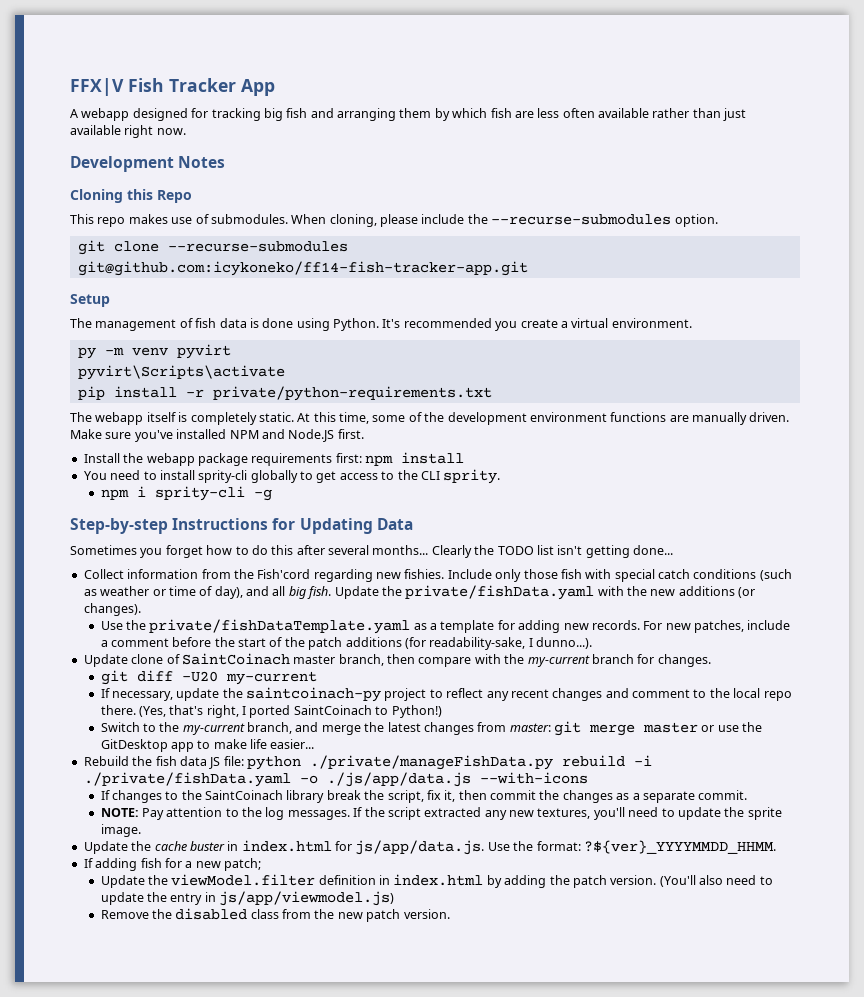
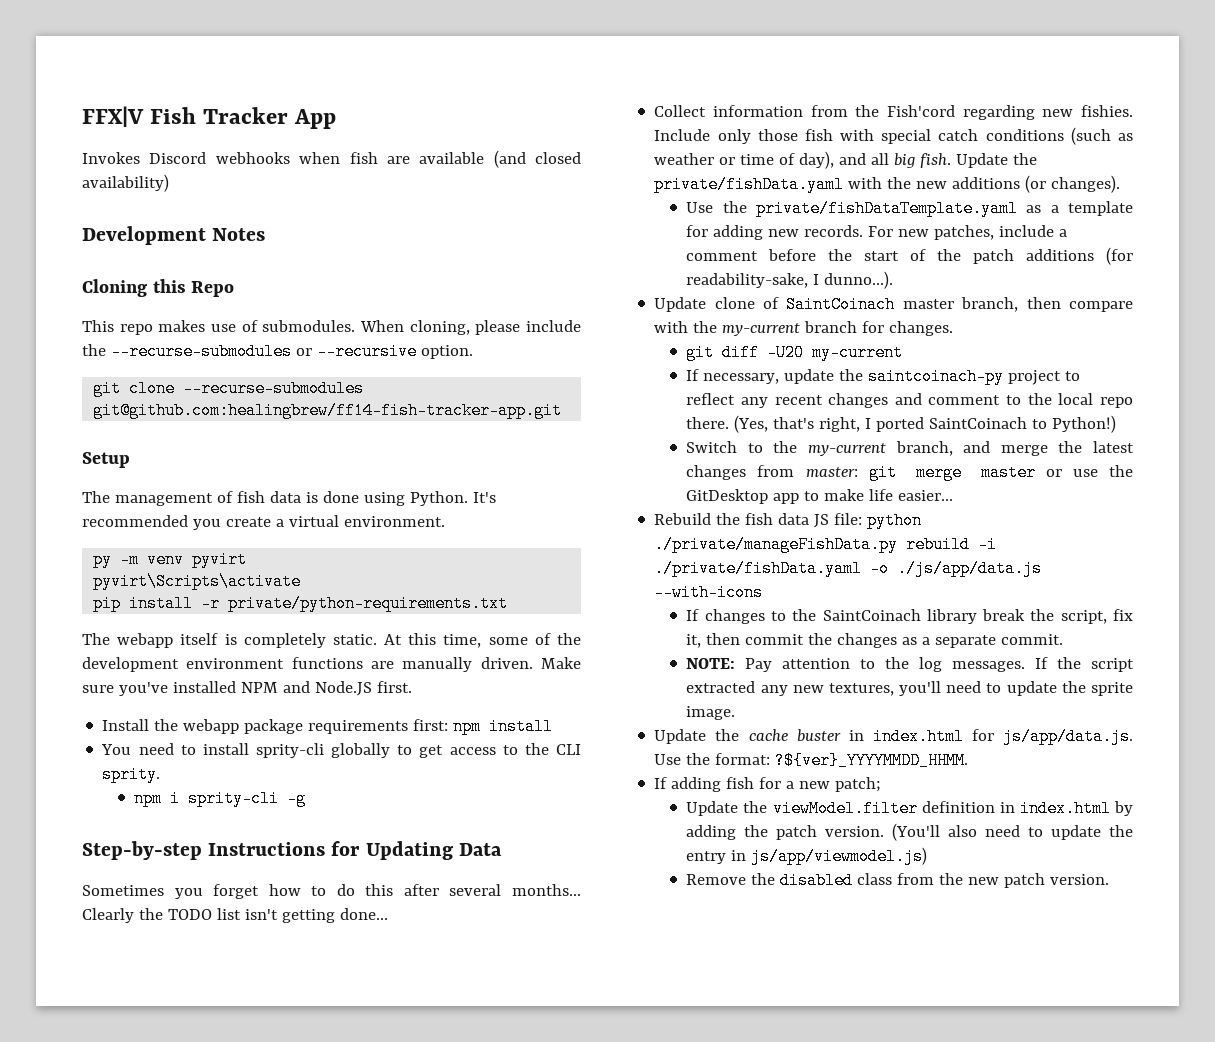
- A webapp designed for tracking big fish and arranging them by which fish are less often available rather than just available right now.
+ Invokes Discord webhooks when fish are available (and closed availability)
- When cloning, please include the --recurse-submodules option.
+ When cloning, please include the --recurse-submodules or --recursive option.
- git clone --recurse-submodules git@github.com:icykoneko/ff14-fish-tracker-app.git
+ git clone --recurse-submodules git@github.com:healingbrew/ff14-fish-tracker-app.git

